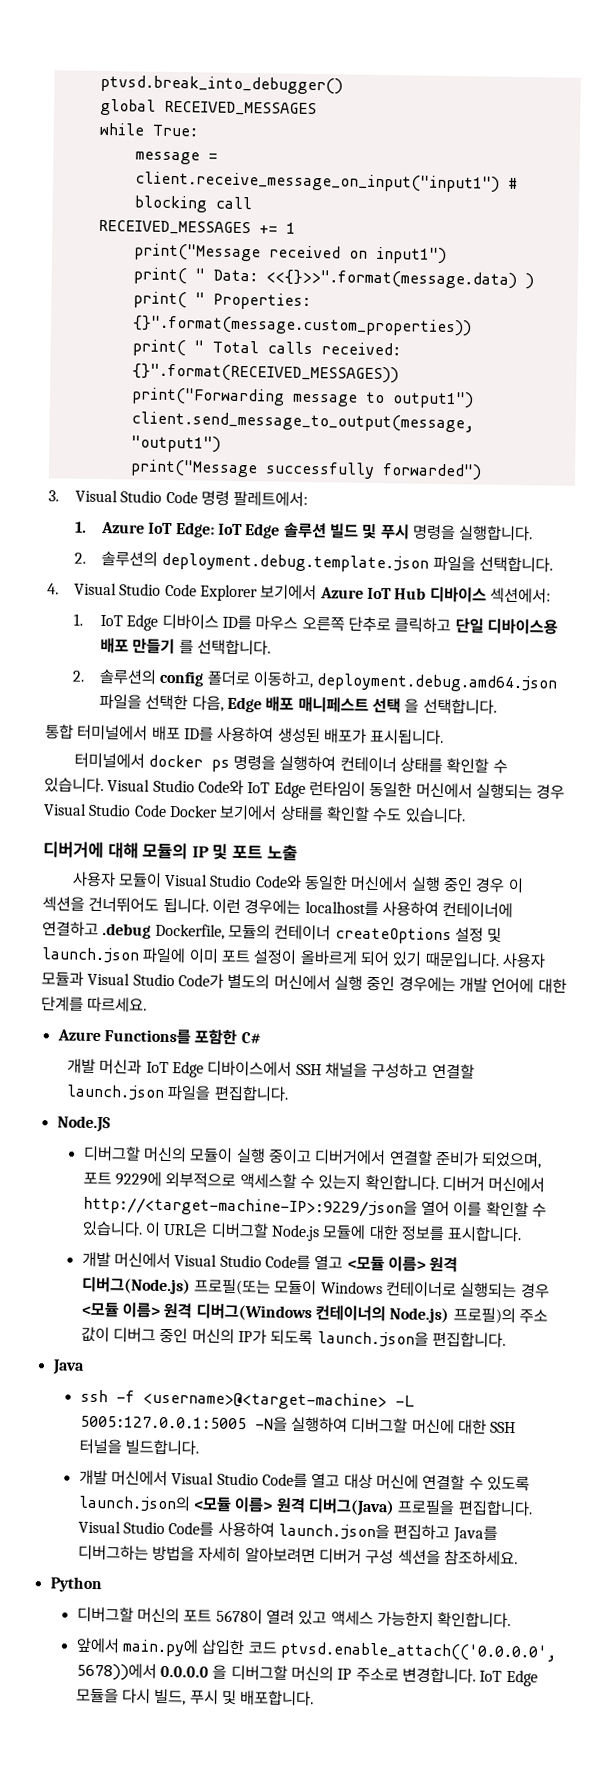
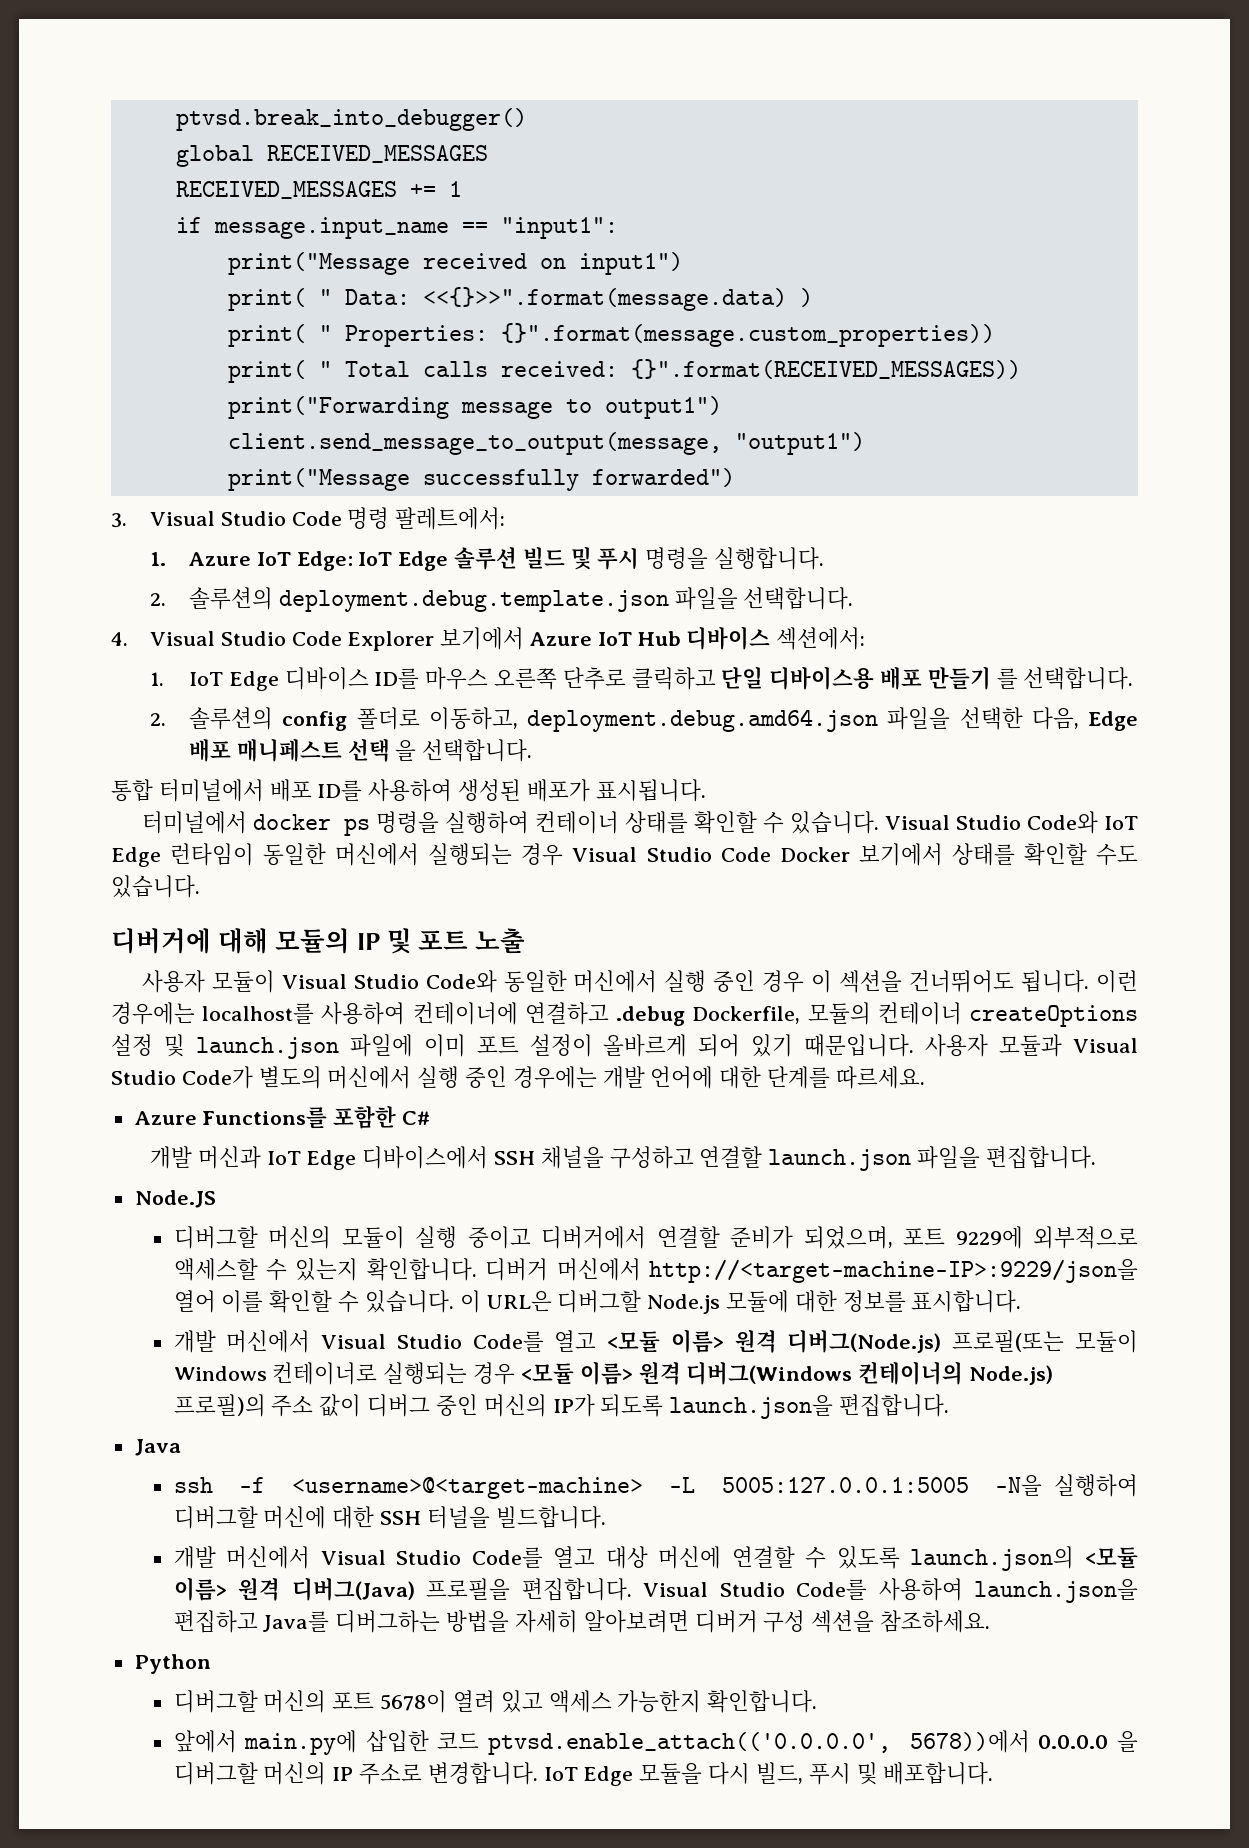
- while True:
- message = client.receive_message_on_input("input1") # blocking call
+ if message.input_name == "input1":

